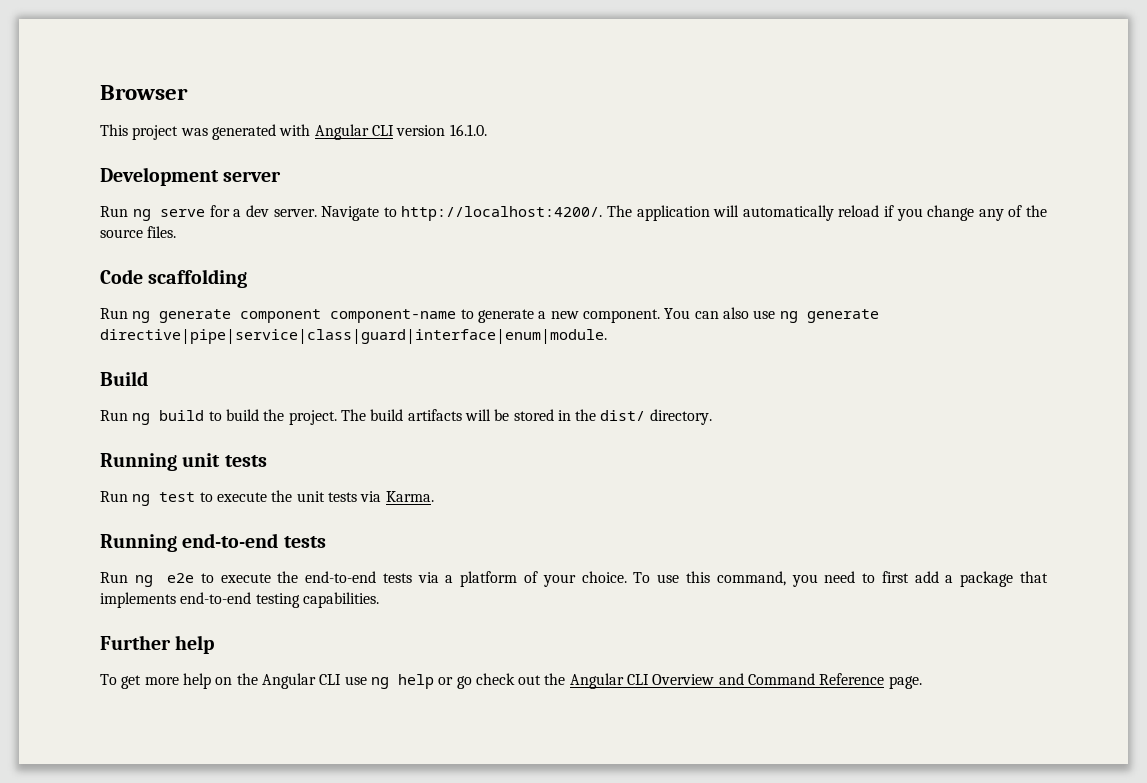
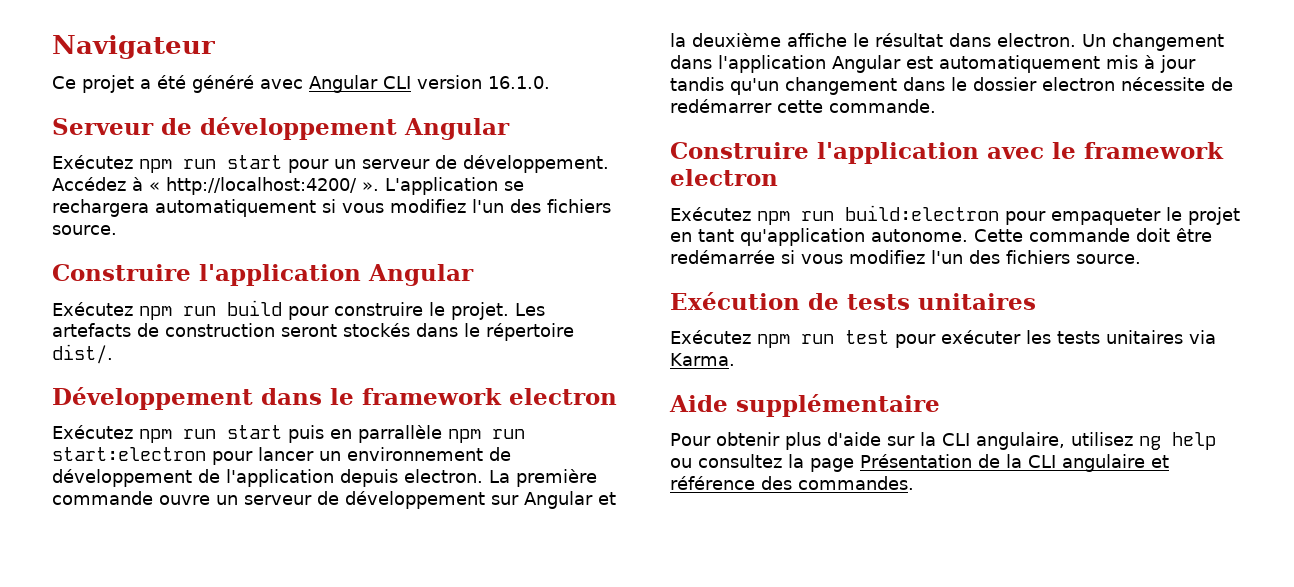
- Browser
- This project was generated with Angular CLI version 16.1.0.
- Development server
- Run ng serve for a dev server. Navigate to http://localhost:4200/. The application will automatically reload if you change any of the source files.
- Code scaffolding
- Run ng generate component component-name to generate a new component. You can also use ng generate directive|pipe|service|class|guard|interface|enum|module.
- Build
- Run ng build to build the project. The build artifacts will be stored in the dist/ directory.
- Running unit tests
- Run ng test to execute the unit tests via Karma.
- Running end-to-end tests
- Run ng e2e to execute the end-to-end tests via a platform of your choice. To use this command, you need to first add a package that implements end-to-end testing capabilities.
- Further help
- To get more help on the Angular CLI use ng help or go check out the Angular CLI Overview and Command Reference page.
+ Navigateur
+ Ce projet a été généré avec Angular CLI version 16.1.0.
+ Serveur de développement Angular
+ Exécutez npm run start pour un serveur de développement. Accédez à « http://localhost:4200/ ». L'application se rechargera automatiquement si vous modifiez l'un des fichiers source.
+ Construire l'application Angular
+ Exécutez npm run build pour construire le projet. Les artefacts de construction seront stockés dans le répertoire dist/.
+ Développement dans le framework electron
+ Exécutez npm run start puis en parrallèle npm run start:electron pour lancer un environnement de développement de l'application depuis electron. La première commande ouvre un serveur de développement sur Angular et la deuxième affiche le résultat dans electron. Un changement dans l'application Angular est automatiquement mis à jour tandis qu'un changement dans le dossier electron nécessite de redémarrer cette commande.
+ Construire l'application avec le framework electron
+ Exécutez npm run build:electron pour empaqueter le projet en tant qu'application autonome. Cette commande doit être redémarrée si vous modifiez l'un des fichiers source.
+ Exécution de tests unitaires
+ Exécutez npm run test pour exécuter les tests unitaires via Karma.
+ Aide supplémentaire
+ Pour obtenir plus d'aide sur la CLI angulaire, utilisez ng help ou consultez la page Présentation de la CLI angulaire et référence des commandes.

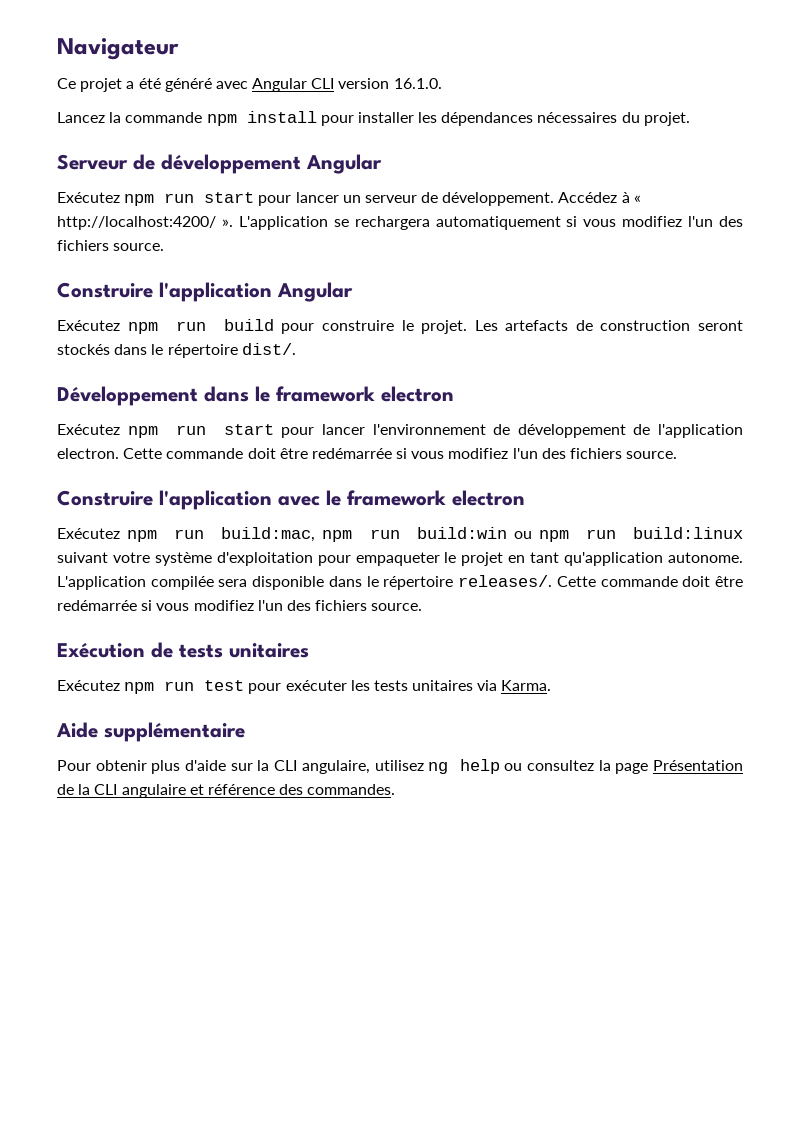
+ Lancez la commande npm install pour installer les dépendances nécessaires du projet.
- Exécutez npm run start pour un serveur de développement.
+ Exécutez npm run start pour lancer un serveur de développement.
- Exécutez npm run start puis en parrallèle npm run start:electron pour lancer un environnement de développement de l'application depuis electron. La première commande ouvre un serveur de développement sur Angular et la deuxième affiche le résultat dans electron. Un changement dans l'application Angular est automatiquement mis à jour tandis qu'un changement dans le dossier electron nécessite de redémarrer cette commande.
+ Exécutez npm run start pour lancer l'environnement de développement de l'application electron. Cette commande doit être redémarrée si vous modifiez l'un des fichiers source.
- Exécutez npm run build:electron pour empaqueter le projet en tant qu'application autonome.
+ Exécutez npm run build:mac, npm run build:win ou npm run build:linux suivant votre système d'exploitation pour empaqueter le projet en tant qu'application autonome.
+ L'application compilée sera disponible dans le répertoire releases/.

